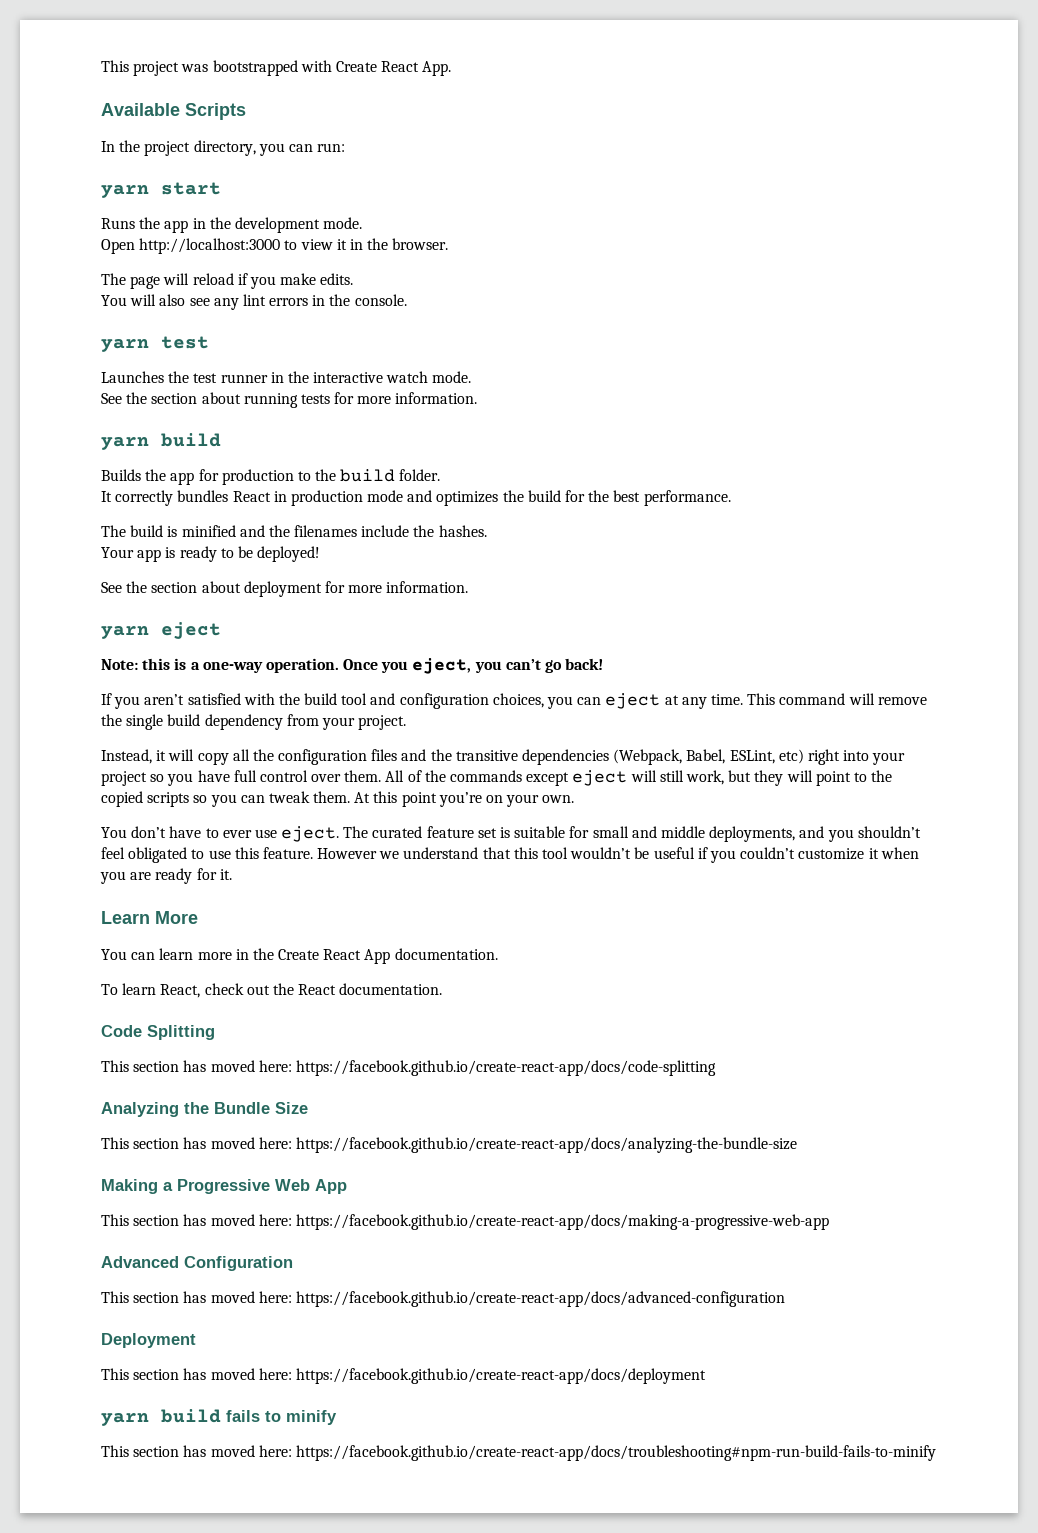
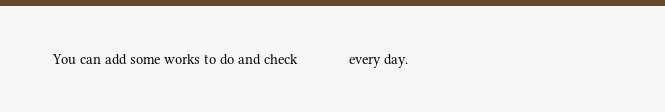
- This project was bootstrapped with Create React App.
- Available Scripts
- In the project directory, you can run:
- yarn start
- Runs the app in the development mode.
- Open http://localhost:3000 to view it in the browser.
- The page will reload if you make edits.
- You will also see any lint errors in the console.
- yarn test
- Launches the test runner in the interactive watch mode.
- See the section about running tests for more information.
- yarn build
- Builds the app for production to the build folder.
- It correctly bundles React in production mode and optimizes the build for the best performance.
- The build is minified and the filenames include the hashes.
- Your app is ready to be deployed!
- See the section about deployment for more information.
- yarn eject
- Note: this is a one-way operation. Once you eject, you can’t go back!
- If you aren’t satisfied with the build tool and configuration choices, you can eject at any time. This command will remove the single build dependency from your project.
- Instead, it will copy all the configuration files and the transitive dependencies (Webpack, Babel, ESLint, etc) right into your project so you have full control over them. All of the commands except eject will still work, but they will point to the copied scripts so you can tweak them. At this point you’re on your own.
- You don’t have to ever use eject. The curated feature set is suitable for small and middle deployments, and you shouldn’t feel obligated to use this feature. However we understand that this tool wouldn’t be useful if you couldn’t customize it when you are ready for it.
- Learn More
- You can learn more in the Create React App documentation.
- To learn React, check out the React documentation.
- Code Splitting
- This section has moved here: https://facebook.github.io/create-react-app/docs/code-splitting
- Analyzing the Bundle Size
- This section has moved here: https://facebook.github.io/create-react-app/docs/analyzing-the-bundle-size
- Making a Progressive Web App
- This section has moved here: https://facebook.github.io/create-react-app/docs/making-a-progressive-web-app
- Advanced Configuration
- This section has moved here: https://facebook.github.io/create-react-app/docs/advanced-configuration
- Deployment
- This section has moved here: https://facebook.github.io/create-react-app/docs/deployment
- yarn build fails to minify
- This section has moved here: https://facebook.github.io/create-react-app/docs/troubleshooting#npm-run-build-fails-to-minify
+ You can add some works to do and check every day.

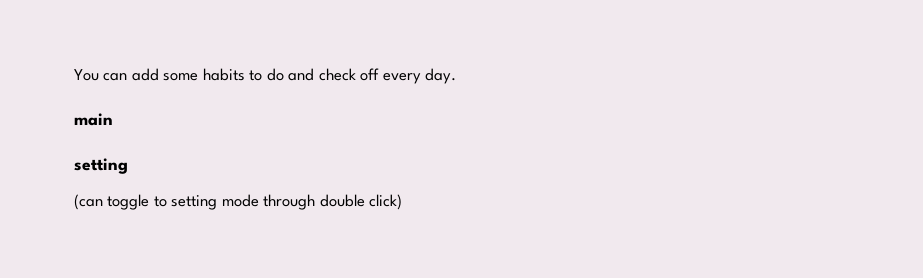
- You can add some works to do and check every day.
+ You can add some habits to do and check off every day.
+ main
+ setting
+ (can toggle to setting mode through double click)

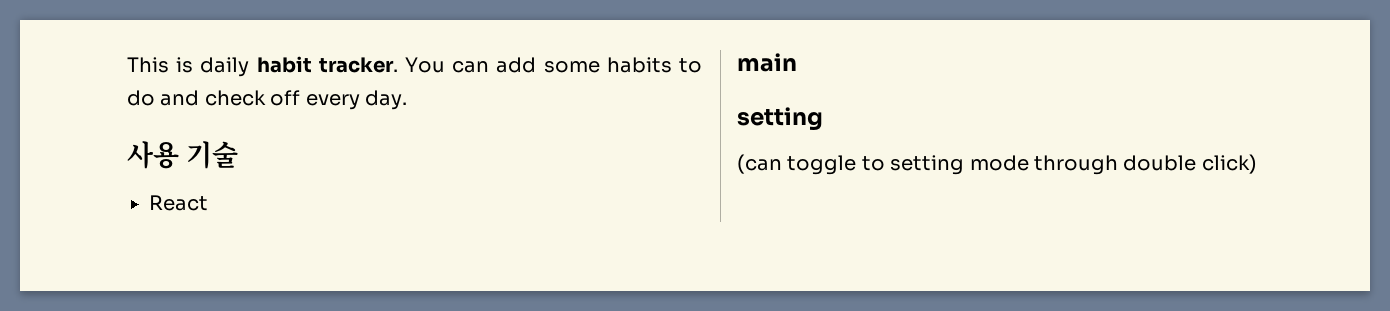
+ This is daily habit tracker.
+ 사용 기술
+ React

